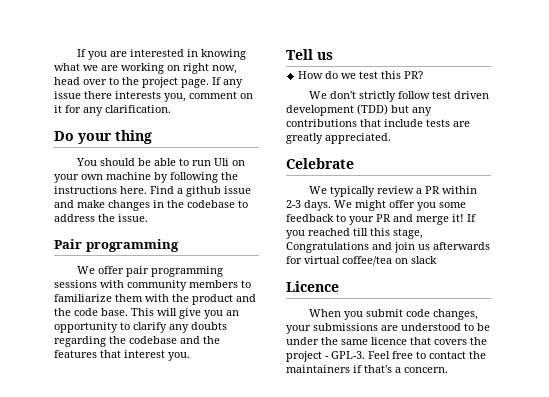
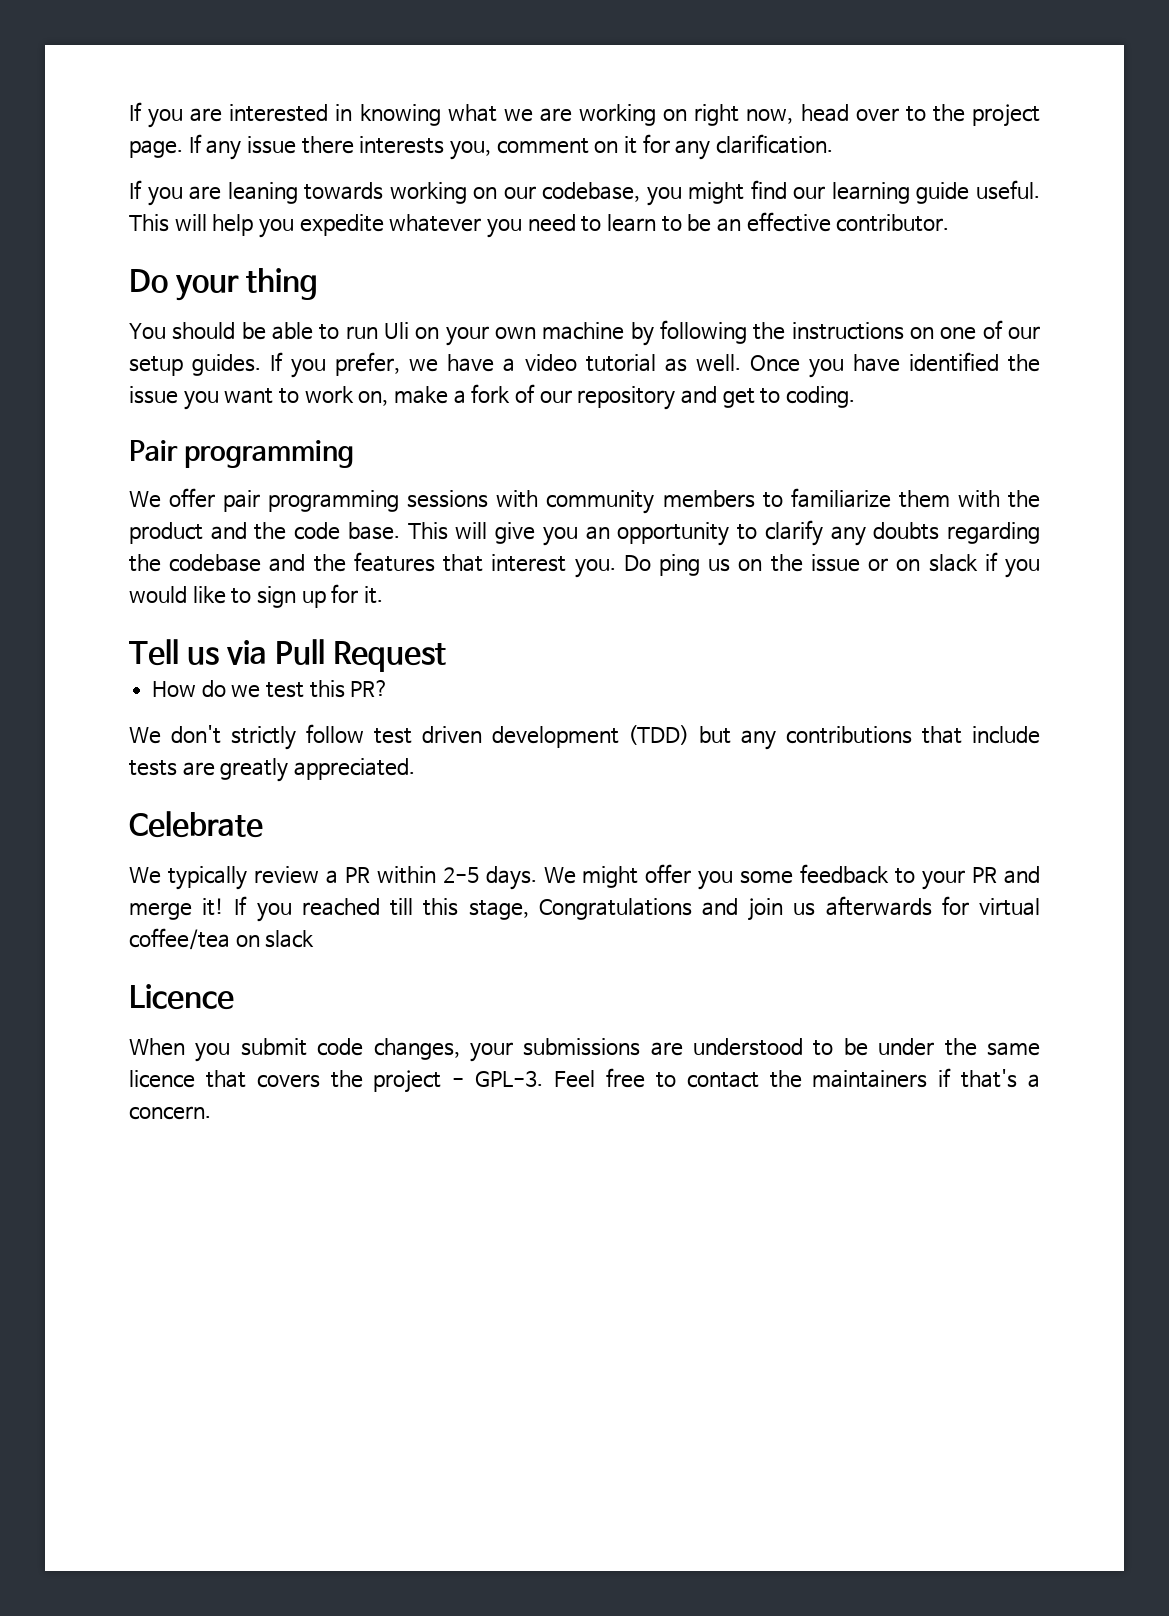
+ If you are leaning towards working on our codebase, you might find our learning guide useful. This will help you expedite whatever you need to learn to be an effective contributor.
- You should be able to run Uli on your own machine by following the instructions here. Find a github issue and make changes in the codebase to address the issue.
+ You should be able to run Uli on your own machine by following the instructions on one of our setup guides. If you prefer, we have a video tutorial as well. Once you have identified the issue you want to work on, make a fork of our repository and get to coding.
+ Do ping us on the issue or on slack if you would like to sign up for it.
- Tell us
+ Tell us via Pull Request
- We typically review a PR within 2-3 days.
+ We typically review a PR within 2-5 days.

